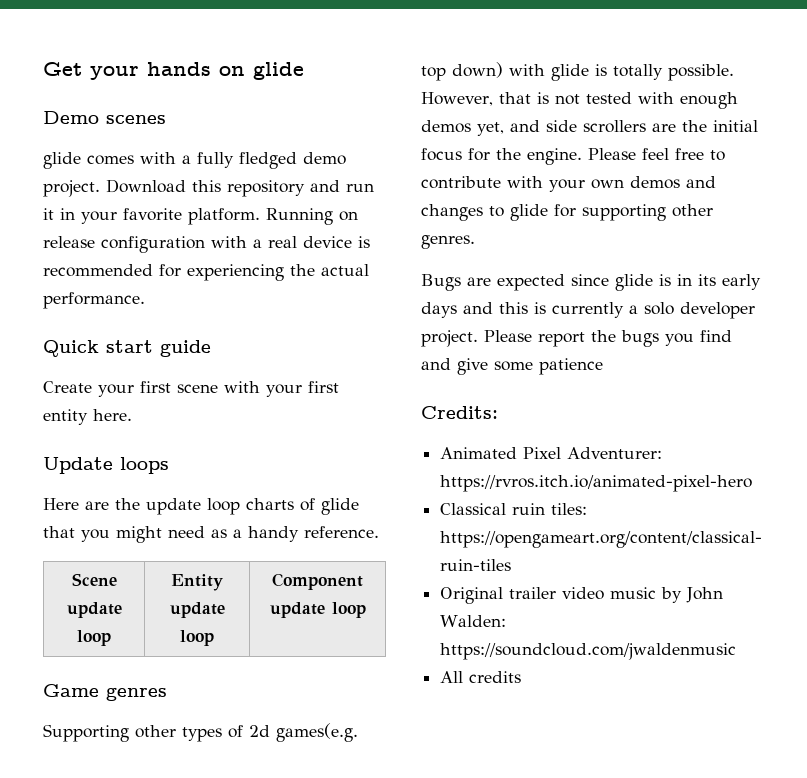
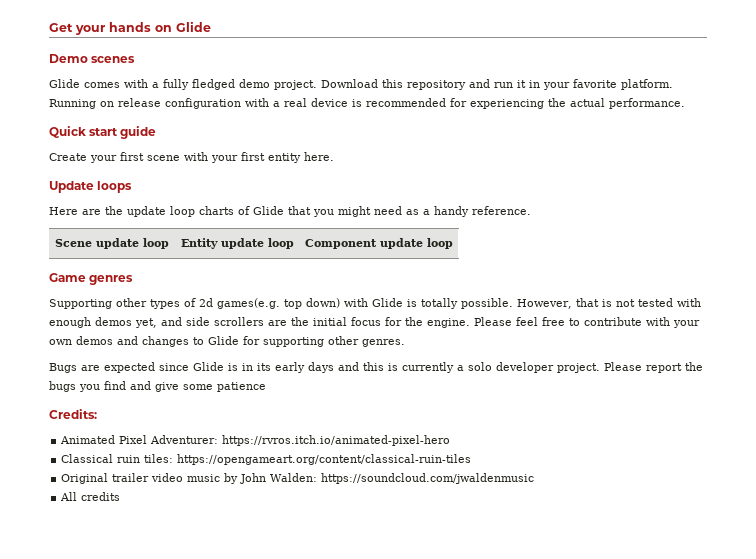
- Get your hands on glide
+ Get your hands on Glide
- glide comes with a fully fledged demo project.
+ Glide comes with a fully fledged demo project.
- Here are the update loop charts of glide that you might need as a handy reference.
+ Here are the update loop charts of Glide that you might need as a handy reference.
- Supporting other types of 2d games(e.g. top down) with glide is totally possible.
+ Supporting other types of 2d games(e.g. top down) with Glide is totally possible.
- Please feel free to contribute with your own demos and changes to glide for supporting other genres.
+ Please feel free to contribute with your own demos and changes to Glide for supporting other genres.
- Bugs are expected since glide is in its early days and this is currently a solo developer project.
+ Bugs are expected since Glide is in its early days and this is currently a solo developer project.

